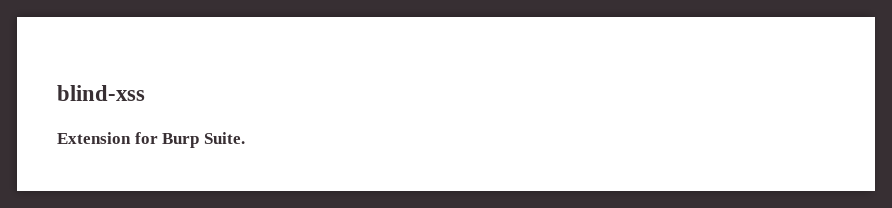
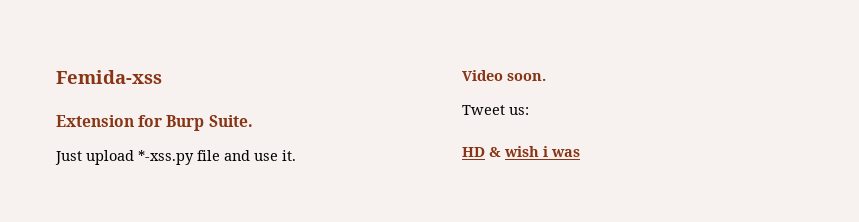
- blind-xss
+ Femida-xss
+ Just upload *-xss.py file and use it.
+ Video soon.
+ Tweet us:
+ HD & wish i was

